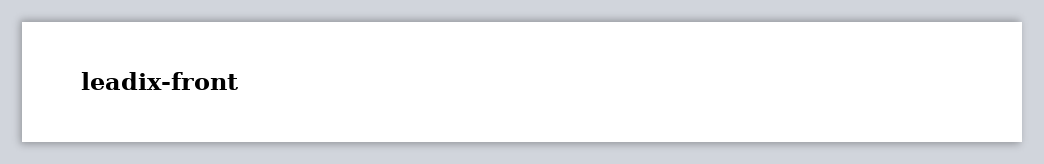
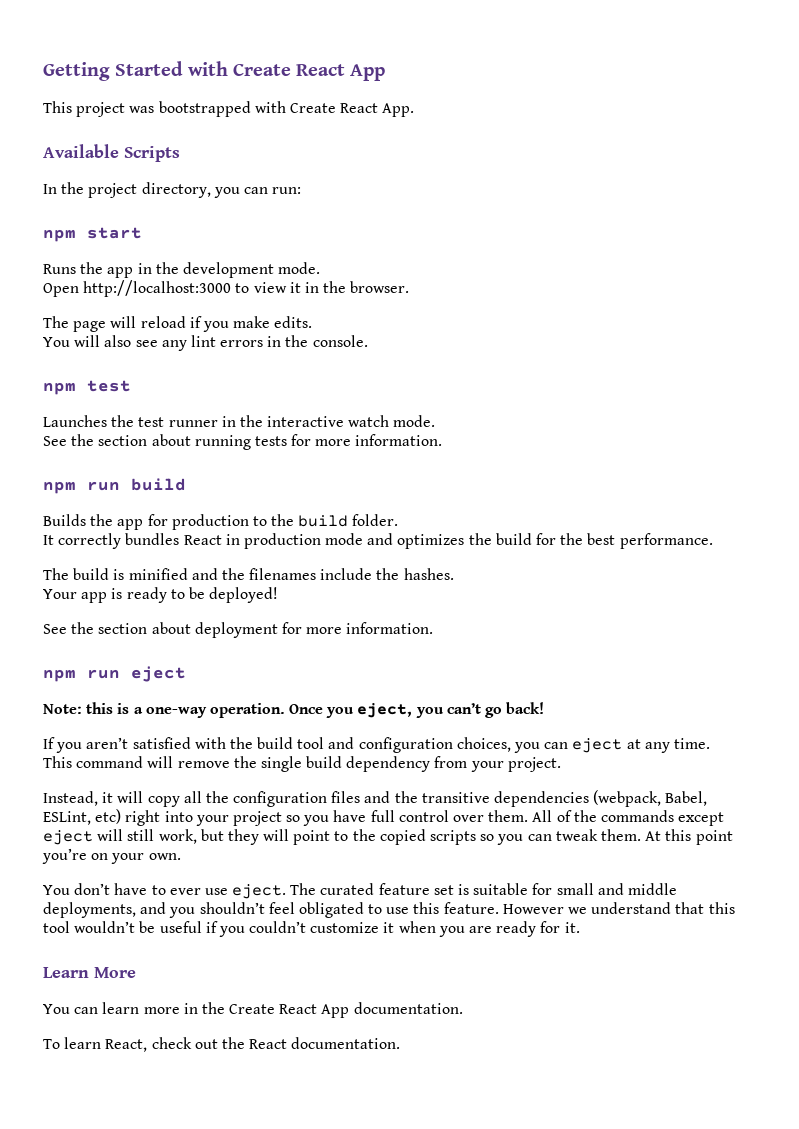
- leadix-front
+ Getting Started with Create React App
+ This project was bootstrapped with Create React App.
+ Available Scripts
+ In the project directory, you can run:
+ npm start
+ Runs the app in the development mode.
+ Open http://localhost:3000 to view it in the browser.
+ The page will reload if you make edits.
+ You will also see any lint errors in the console.
+ npm test
+ Launches the test runner in the interactive watch mode.
+ See the section about running tests for more information.
+ npm run build
+ Builds the app for production to the build folder.
+ It correctly bundles React in production mode and optimizes the build for the best performance.
+ The build is minified and the filenames include the hashes.
+ Your app is ready to be deployed!
+ See the section about deployment for more information.
+ npm run eject
+ Note: this is a one-way operation. Once you eject, you can’t go back!
+ If you aren’t satisfied with the build tool and configuration choices, you can eject at any time. This command will remove the single build dependency from your project.
+ Instead, it will copy all the configuration files and the transitive dependencies (webpack, Babel, ESLint, etc) right into your project so you have full control over them. All of the commands except eject will still work, but they will point to the copied scripts so you can tweak them. At this point you’re on your own.
+ You don’t have to ever use eject. The curated feature set is suitable for small and middle deployments, and you shouldn’t feel obligated to use this feature. However we understand that this tool wouldn’t be useful if you couldn’t customize it when you are ready for it.
+ Learn More
+ You can learn more in the Create React App documentation.
+ To learn React, check out the React documentation.

